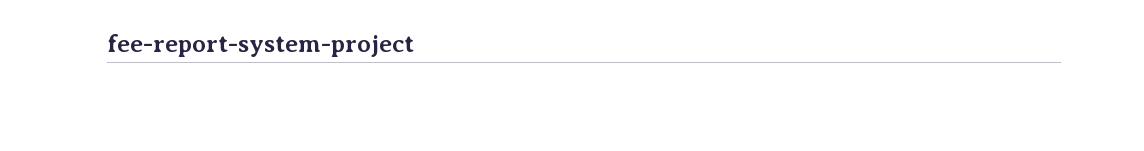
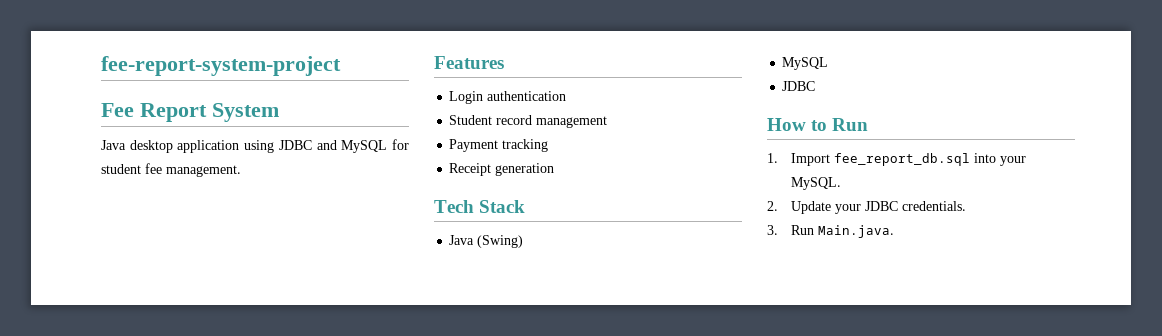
+ Fee Report System
+ Java desktop application using JDBC and MySQL for student fee management.
+ Features
+ Login authentication
+ Student record management
+ Payment tracking
+ Receipt generation
+ Tech Stack
+ Java (Swing)
+ MySQL
+ JDBC
+ How to Run
+ 1. Import fee_report_db.sql into your MySQL.
+ 2. Update your JDBC credentials.
+ 3. Run Main.java.

